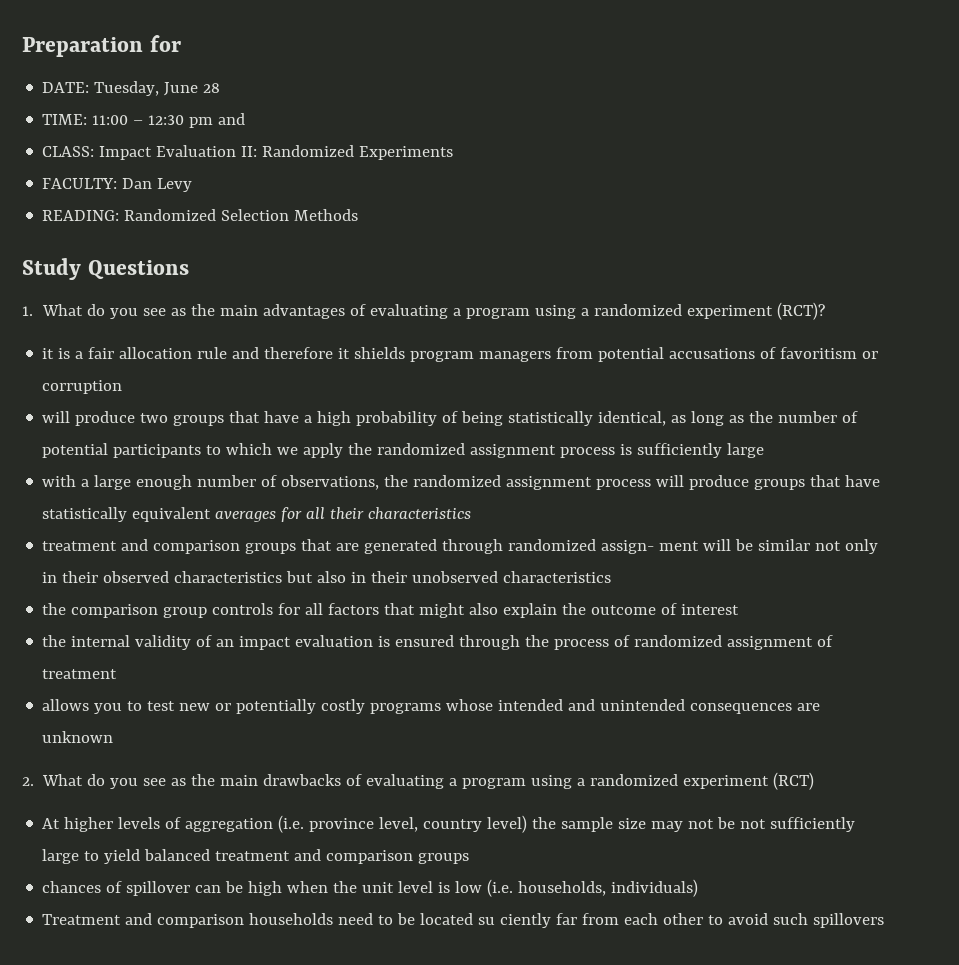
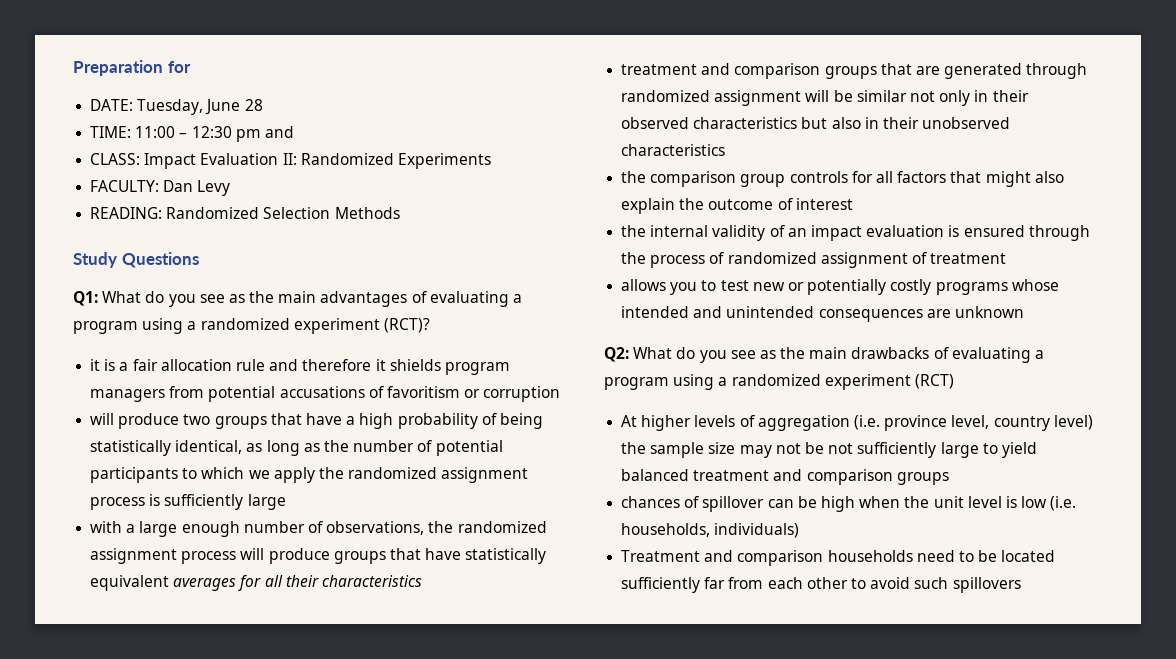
- 1. What do you see as the main advantages of evaluating a program using a randomized experiment (RCT)?
+ Q1: What do you see as the main advantages of evaluating a program using a randomized experiment (RCT)?
- treatment and comparison groups that are generated through randomized assign- ment will be similar not only in their observed characteristics but also in their unobserved characteristics
+ treatment and comparison groups that are generated through randomized assignment will be similar not only in their observed characteristics but also in their unobserved characteristics
- 2. What do you see as the main drawbacks of evaluating a program using a randomized experiment (RCT)
+ Q2: What do you see as the main drawbacks of evaluating a program using a randomized experiment (RCT)
- Treatment and comparison households need to be located su ciently far from each other to avoid such spillovers
+ Treatment and comparison households need to be located sufficiently far from each other to avoid such spillovers

